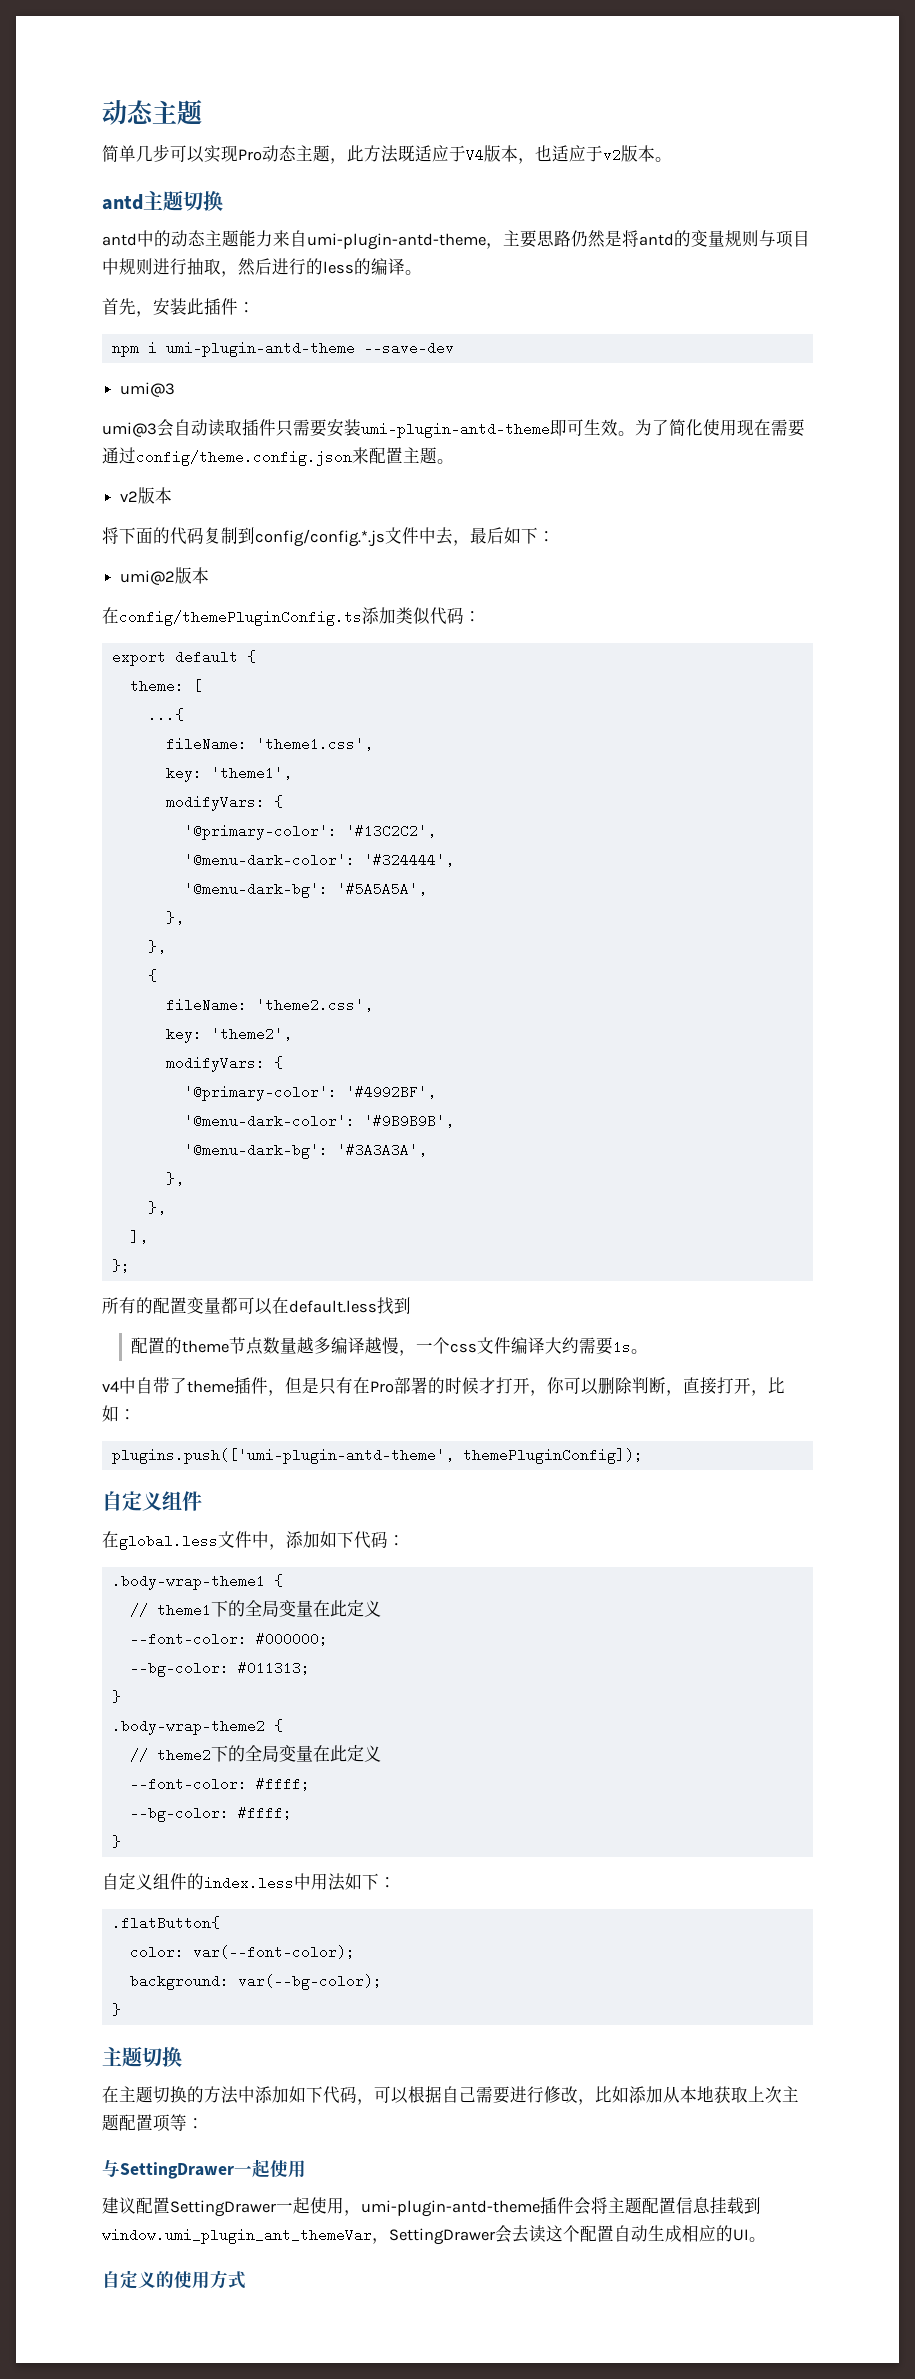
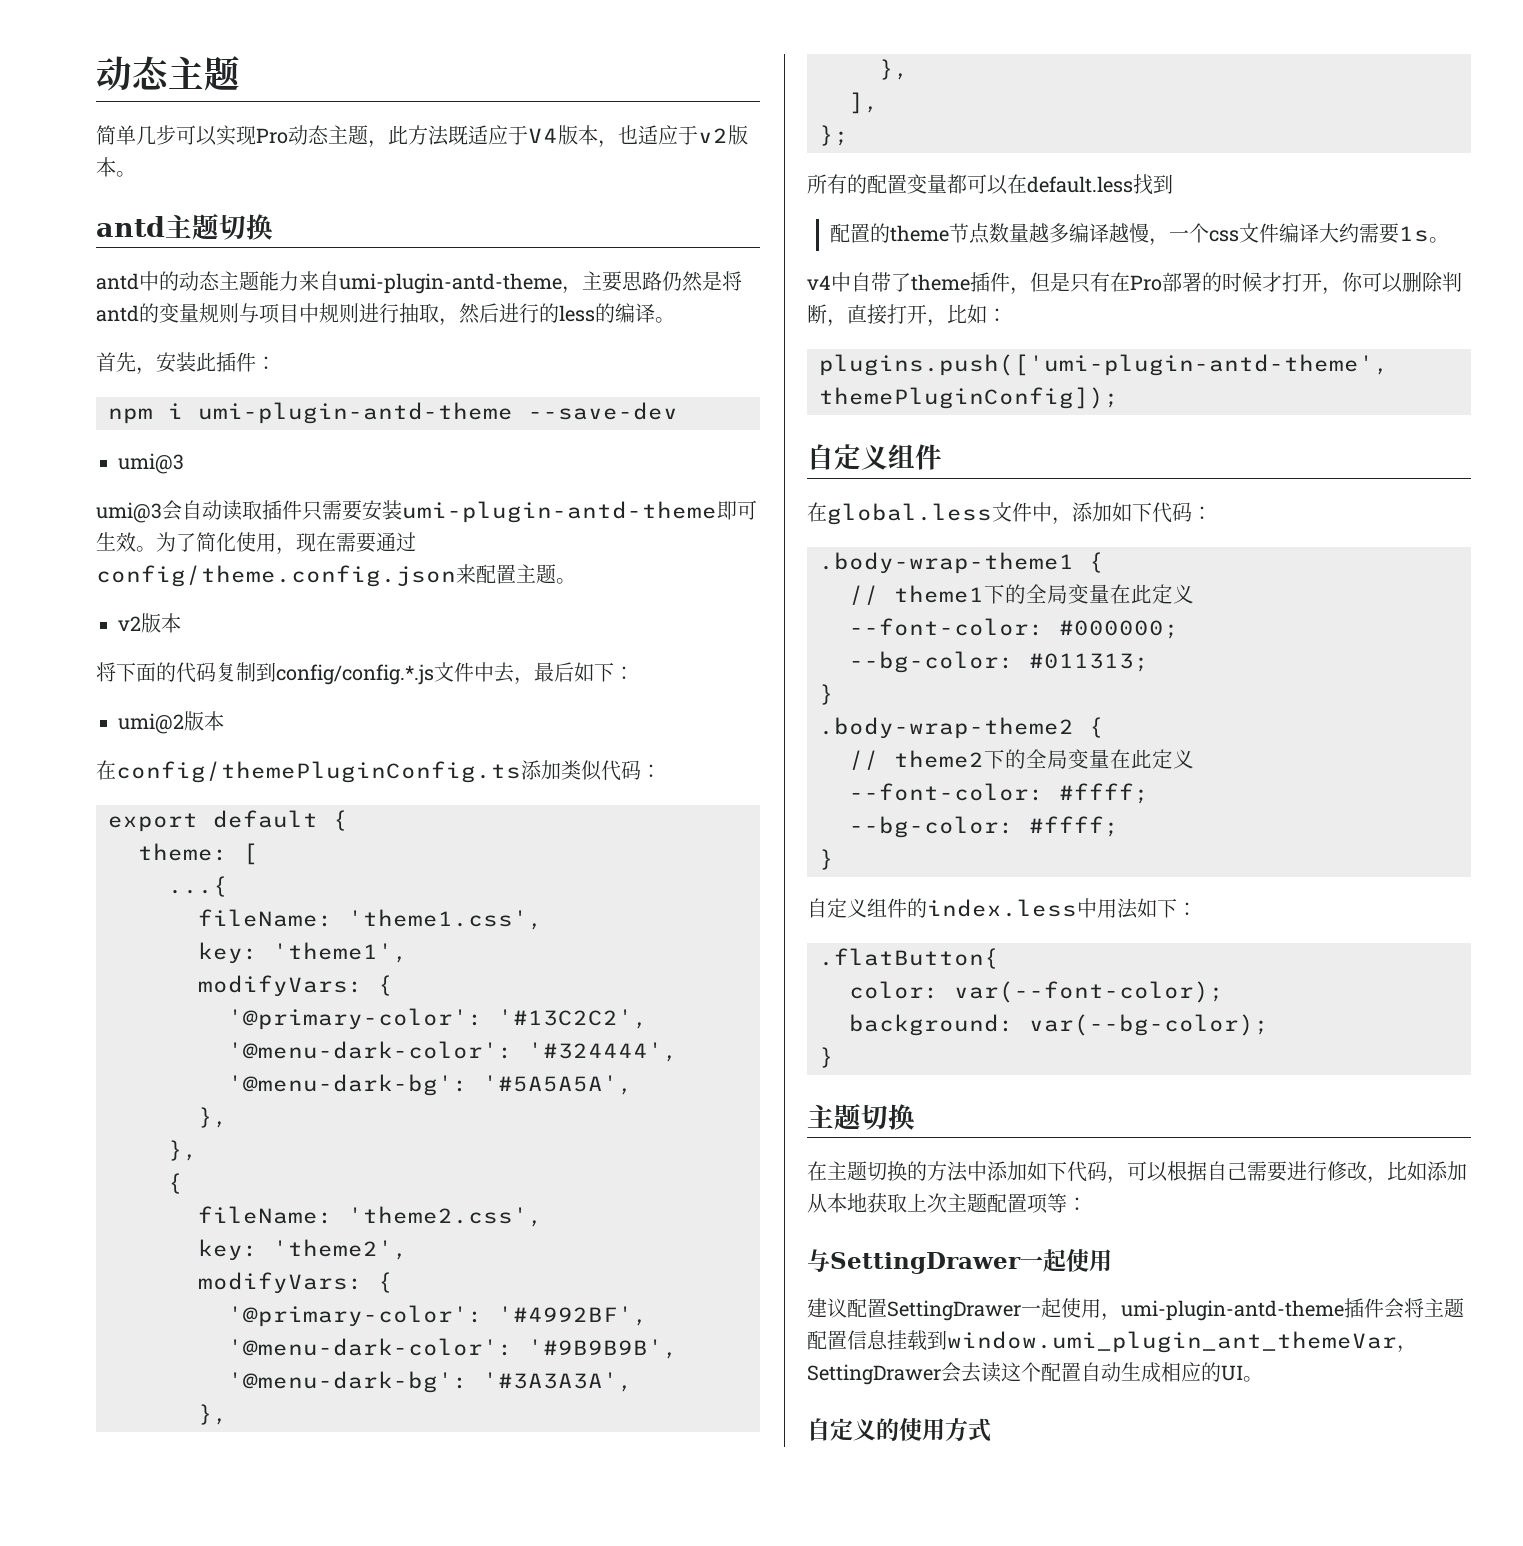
- 为了简化使用现在需要通过config/theme.config.json来配置主题。
+ 为了简化使用，现在需要通过config/theme.config.json来配置主题。

